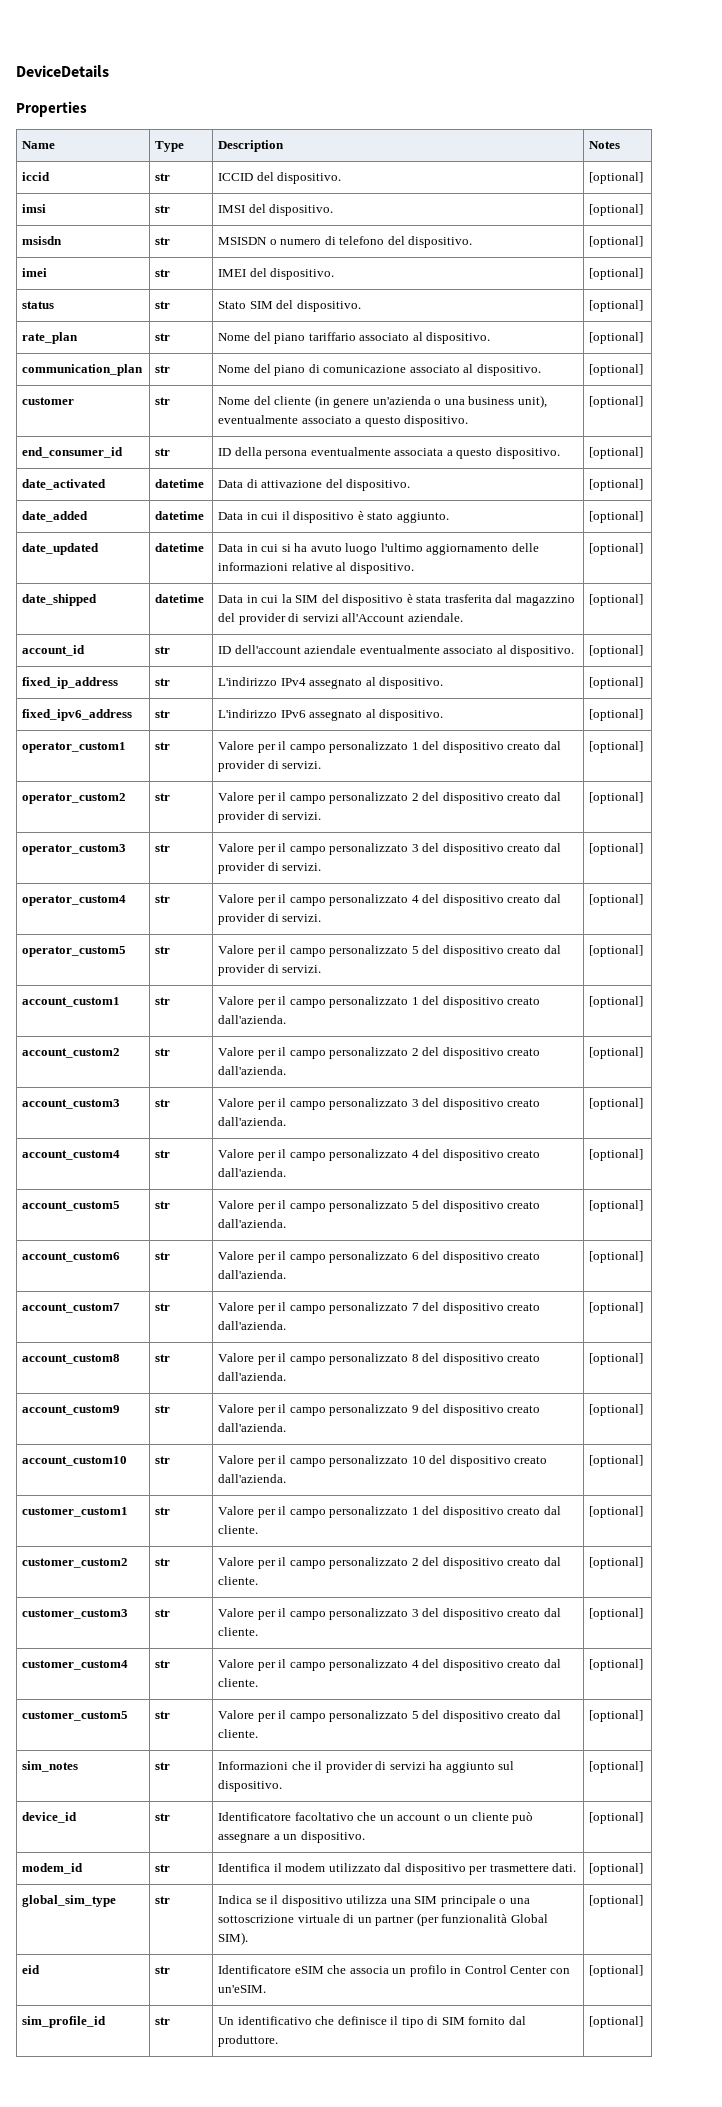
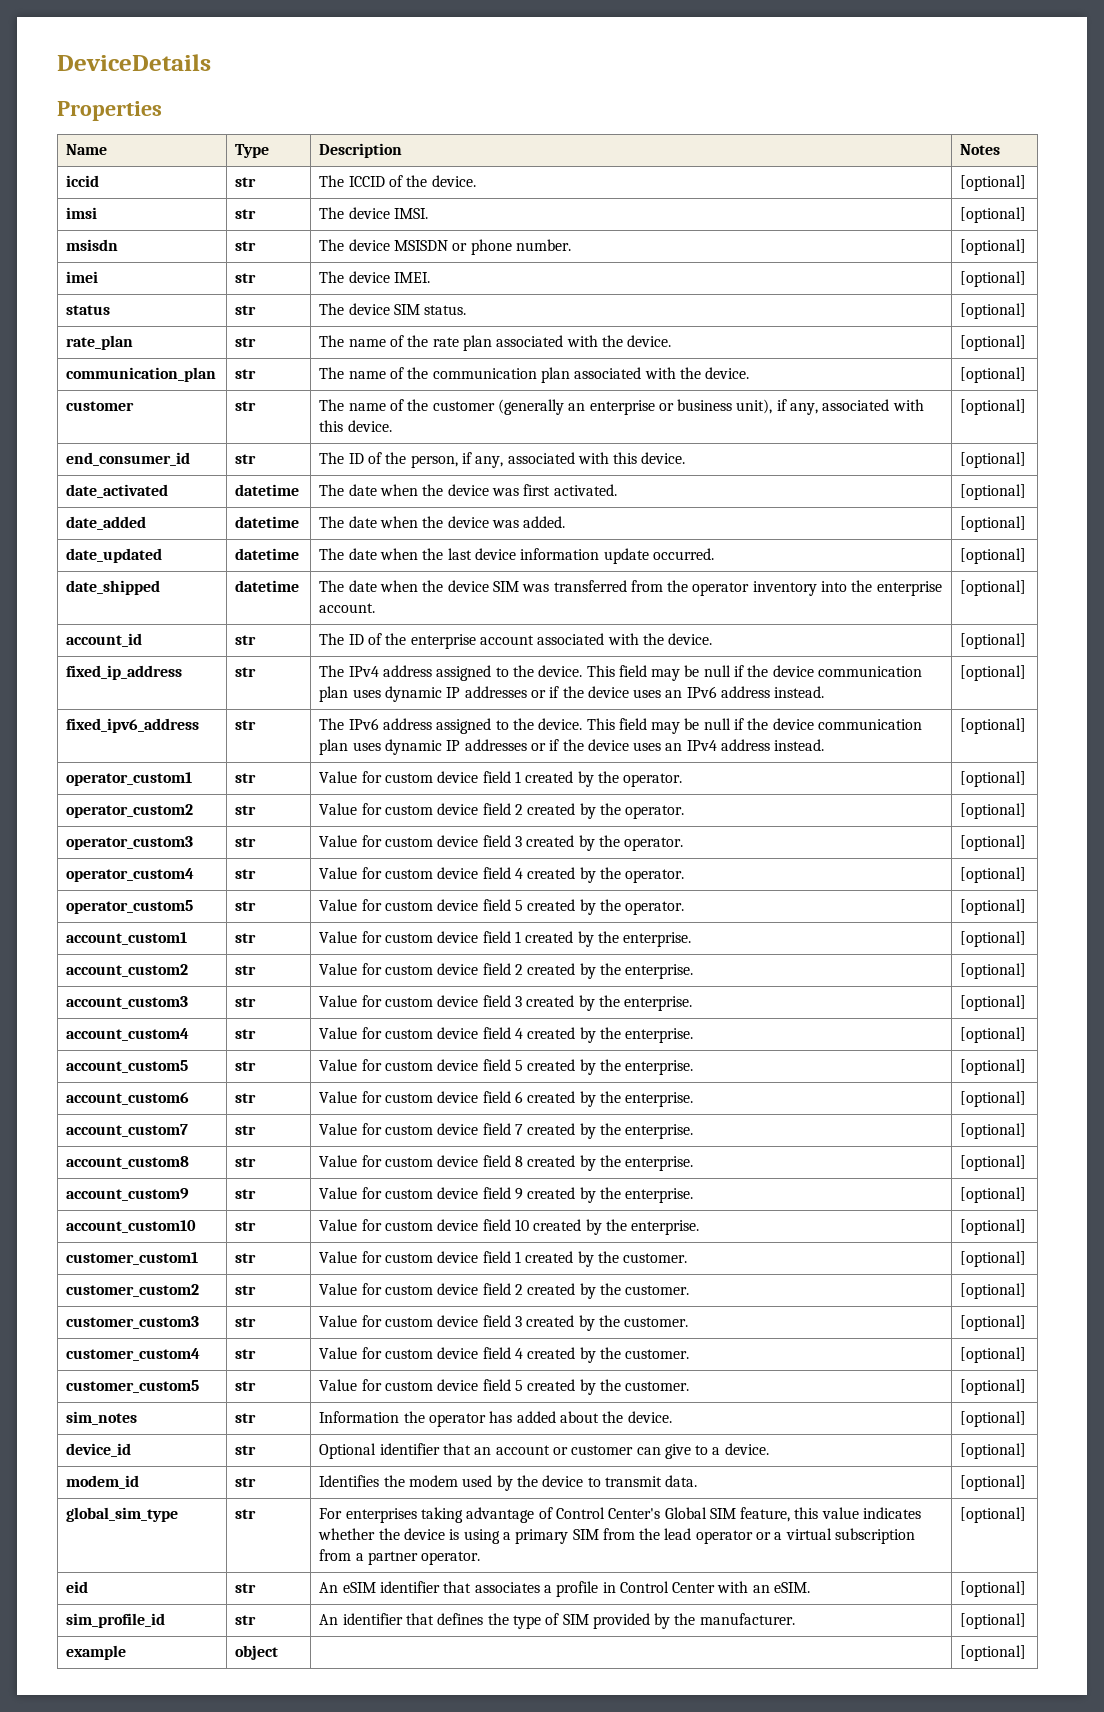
- iccid | str | ICCID del dispositivo. | [optional]
+ iccid | str | The ICCID of the device. | [optional]
- imsi | str | IMSI del dispositivo. | [optional]
+ imsi | str | The device IMSI. | [optional]
- msisdn | str | MSISDN o numero di telefono del dispositivo. | [optional]
+ msisdn | str | The device MSISDN or phone number. | [optional]
- imei | str | IMEI del dispositivo. | [optional]
+ imei | str | The device IMEI. | [optional]
- status | str | Stato SIM del dispositivo. | [optional]
+ status | str | The device SIM status. | [optional]
- rate_plan | str | Nome del piano tariffario associato al dispositivo. | [optional]
- communication_plan | str | Nome del piano di comunicazione associato al dispositivo. | [optional]
- customer | str | Nome del cliente (in genere un'azienda o una business unit), eventualmente associato a questo dispositivo. | [optional]
- end_consumer_id | str | ID della persona eventualmente associata a questo dispositivo. | [optional]
- date_activated | datetime | Data di attivazione del dispositivo. | [optional]
- date_added | datetime | Data in cui il dispositivo è stato aggiunto. | [optional]
- date_updated | datetime | Data in cui si ha avuto luogo l'ultimo aggiornamento delle informazioni relative al dispositivo. | [optional]
- date_shipped | datetime | Data in cui la SIM del dispositivo è stata trasferita dal magazzino del provider di servizi all'Account aziendale. | [optional]
- account_id | str | ID dell'account aziendale eventualmente associato al dispositivo. | [optional]
- fixed_ip_address | str | L'indirizzo IPv4 assegnato al dispositivo. | [optional]
- fixed_ipv6_address | str | L'indirizzo IPv6 assegnato al dispositivo. | [optional]
- operator_custom1 | str | Valore per il campo personalizzato 1 del dispositivo creato dal provider di servizi. | [optional]
- operator_custom2 | str | Valore per il campo personalizzato 2 del dispositivo creato dal provider di servizi. | [optional]
- operator_custom3 | str | Valore per il campo personalizzato 3 del dispositivo creato dal provider di servizi. | [optional]
- operator_custom4 | str | Valore per il campo personalizzato 4 del dispositivo creato dal provider di servizi. | [optional]
- operator_custom5 | str | Valore per il campo personalizzato 5 del dispositivo creato dal provider di servizi. | [optional]
- account_custom1 | str | Valore per il campo personalizzato 1 del dispositivo creato dall'azienda. | [optional]
- account_custom2 | str | Valore per il campo personalizzato 2 del dispositivo creato dall'azienda. | [optional]
- account_custom3 | str | Valore per il campo personalizzato 3 del dispositivo creato dall'azienda. | [optional]
- account_custom4 | str | Valore per il campo personalizzato 4 del dispositivo creato dall'azienda. | [optional]
- account_custom5 | str | Valore per il campo personalizzato 5 del dispositivo creato dall'azienda. | [optional]
- account_custom6 | str | Valore per il campo personalizzato 6 del dispositivo creato dall'azienda. | [optional]
- account_custom7 | str | Valore per il campo personalizzato 7 del dispositivo creato dall'azienda. | [optional]
- account_custom8 | str | Valore per il campo personalizzato 8 del dispositivo creato dall'azienda. | [optional]
- account_custom9 | str | Valore per il campo personalizzato 9 del dispositivo creato dall'azienda. | [optional]
- account_custom10 | str | Valore per il campo personalizzato 10 del dispositivo creato dall'azienda. | [optional]
- customer_custom1 | str | Valore per il campo personalizzato 1 del dispositivo creato dal cliente. | [optional]
- customer_custom2 | str | Valore per il campo personalizzato 2 del dispositivo creato dal cliente. | [optional]
- customer_custom3 | str | Valore per il campo personalizzato 3 del dispositivo creato dal cliente. | [optional]
- customer_custom4 | str | Valore per il campo personalizzato 4 del dispositivo creato dal cliente. | [optional]
- customer_custom5 | str | Valore per il campo personalizzato 5 del dispositivo creato dal cliente. | [optional]
- sim_notes | str | Informazioni che il provider di servizi ha aggiunto sul dispositivo. | [optional]
- device_id | str | Identificatore facoltativo che un account o un cliente può assegnare a un dispositivo. | [optional]
- modem_id | str | Identifica il modem utilizzato dal dispositivo per trasmettere dati. | [optional]
- global_sim_type | str | Indica se il dispositivo utilizza una SIM principale o una sottoscrizione virtuale di un partner (per funzionalità Global SIM). | [optional]
- eid | str | Identificatore eSIM che associa un profilo in Control Center con un'eSIM. | [optional]
- sim_profile_id | str | Un identificativo che definisce il tipo di SIM fornito dal produttore. | [optional]
+ rate_plan | str | The name of the rate plan associated with the device. | [optional]
+ communication_plan | str | The name of the communication plan associated with the device. | [optional]
+ customer | str | The name of the customer (generally an enterprise or business unit), if any, associated with this device. | [optional]
+ end_consumer_id | str | The ID of the person, if any, associated with this device. | [optional]
+ date_activated | datetime | The date when the device was first activated. | [optional]
+ date_added | datetime | The date when the device was added. | [optional]
+ date_updated | datetime | The date when the last device information update occurred. | [optional]
+ date_shipped | datetime | The date when the device SIM was transferred from the operator inventory into the enterprise account. | [optional]
+ account_id | str | The ID of the enterprise account associated with the device. | [optional]
+ fixed_ip_address | str | The IPv4 address assigned to the device. This field may be null if the device communication plan uses dynamic IP addresses or if the device uses an IPv6 address instead. | [optional]
+ fixed_ipv6_address | str | The IPv6 address assigned to the device. This field may be null if the device communication plan uses dynamic IP addresses or if the device uses an IPv4 address instead. | [optional]
+ operator_custom1 | str | Value for custom device field 1 created by the operator. | [optional]
+ operator_custom2 | str | Value for custom device field 2 created by the operator. | [optional]
+ operator_custom3 | str | Value for custom device field 3 created by the operator. | [optional]
+ operator_custom4 | str | Value for custom device field 4 created by the operator. | [optional]
+ operator_custom5 | str | Value for custom device field 5 created by the operator. | [optional]
+ account_custom1 | str | Value for custom device field 1 created by the enterprise. | [optional]
+ account_custom2 | str | Value for custom device field 2 created by the enterprise. | [optional]
+ account_custom3 | str | Value for custom device field 3 created by the enterprise. | [optional]
+ account_custom4 | str | Value for custom device field 4 created by the enterprise. | [optional]
+ account_custom5 | str | Value for custom device field 5 created by the enterprise. | [optional]
+ account_custom6 | str | Value for custom device field 6 created by the enterprise. | [optional]
+ account_custom7 | str | Value for custom device field 7 created by the enterprise. | [optional]
+ account_custom8 | str | Value for custom device field 8 created by the enterprise. | [optional]
+ account_custom9 | str | Value for custom device field 9 created by the enterprise. | [optional]
+ account_custom10 | str | Value for custom device field 10 created by the enterprise. | [optional]
+ customer_custom1 | str | Value for custom device field 1 created by the customer. | [optional]
+ customer_custom2 | str | Value for custom device field 2 created by the customer. | [optional]
+ customer_custom3 | str | Value for custom device field 3 created by the customer. | [optional]
+ customer_custom4 | str | Value for custom device field 4 created by the customer. | [optional]
+ customer_custom5 | str | Value for custom device field 5 created by the customer. | [optional]
+ sim_notes | str | Information the operator has added about the device. | [optional]
+ device_id | str | Optional identifier that an account or customer can give to a device. | [optional]
+ modem_id | str | Identifies the modem used by the device to transmit data. | [optional]
+ global_sim_type | str | For enterprises taking advantage of Control Center's Global SIM feature, this value indicates whether the device is using a primary SIM from the lead operator or a virtual subscription from a partner operator. | [optional]
+ eid | str | An eSIM identifier that associates a profile in Control Center with an eSIM. | [optional]
+ sim_profile_id | str | An identifier that defines the type of SIM provided by the manufacturer. | [optional]
+ example | object | | [optional]

